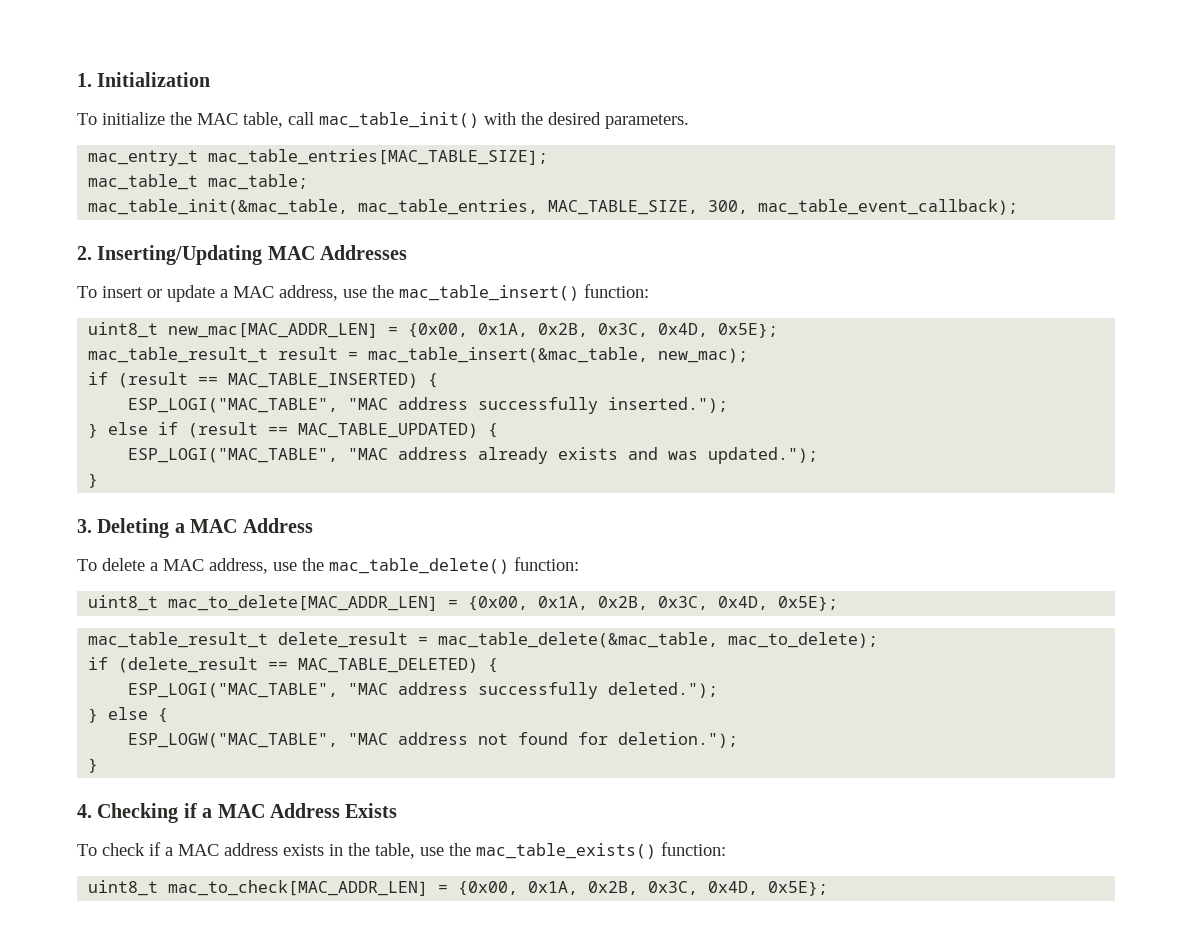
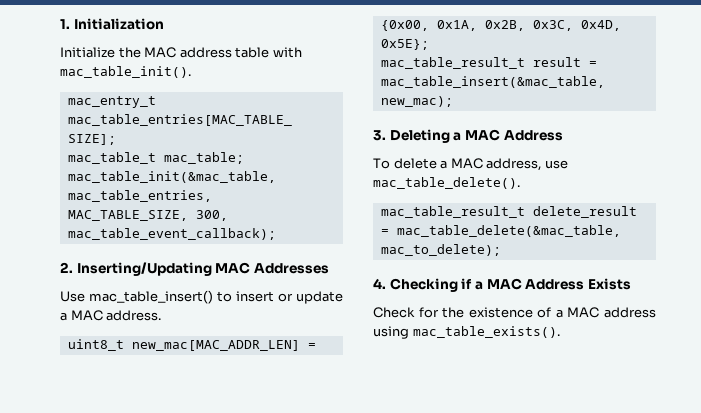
- To initialize the MAC table, call mac_table_init() with the desired parameters.
+ Initialize the MAC address table with mac_table_init().
- To insert or update a MAC address, use the mac_table_insert() function:
+ Use mac_table_insert() to insert or update a MAC address.
- if (result == MAC_TABLE_INSERTED) {
- ESP_LOGI("MAC_TABLE", "MAC address successfully inserted.");
- } else if (result == MAC_TABLE_UPDATED) {
- ESP_LOGI("MAC_TABLE", "MAC address already exists and was updated.");
- }
- To delete a MAC address, use the mac_table_delete() function:
- uint8_t mac_to_delete[MAC_ADDR_LEN] = {0x00, 0x1A, 0x2B, 0x3C, 0x4D, 0x5E};
+ To delete a MAC address, use mac_table_delete().
- if (delete_result == MAC_TABLE_DELETED) {
- ESP_LOGI("MAC_TABLE", "MAC address successfully deleted.");
- } else {
- ESP_LOGW("MAC_TABLE", "MAC address not found for deletion.");
- }
- To check if a MAC address exists in the table, use the mac_table_exists() function:
- uint8_t mac_to_check[MAC_ADDR_LEN] = {0x00, 0x1A, 0x2B, 0x3C, 0x4D, 0x5E};
+ Check for the existence of a MAC address using mac_table_exists().

